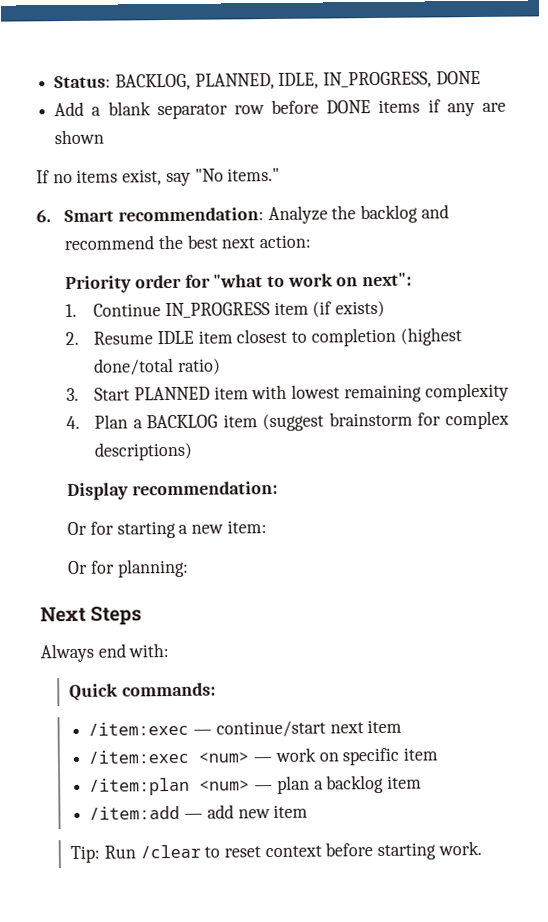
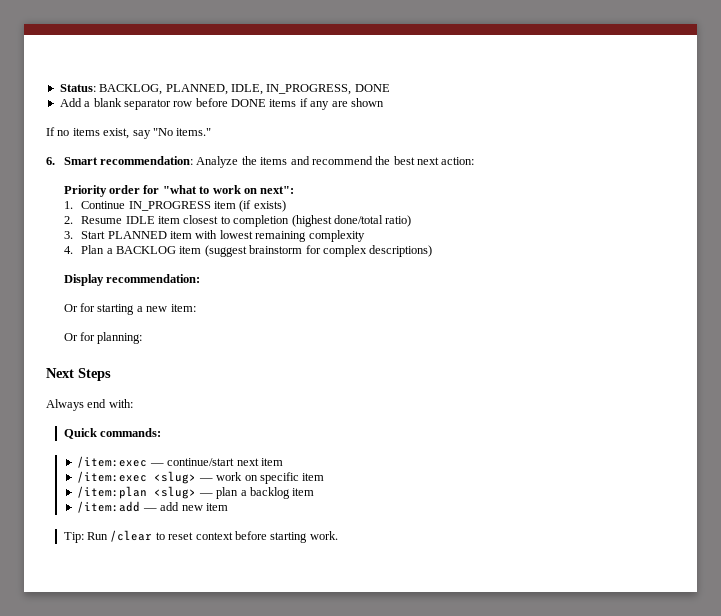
- 6. Smart recommendation: Analyze the backlog and recommend the best next action:
+ 6. Smart recommendation: Analyze the items and recommend the best next action:
- /item:exec <num> — work on specific item
+ /item:exec <slug> — work on specific item
- /item:plan <num> — plan a backlog item
+ /item:plan <slug> — plan a backlog item

